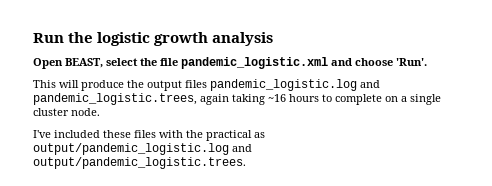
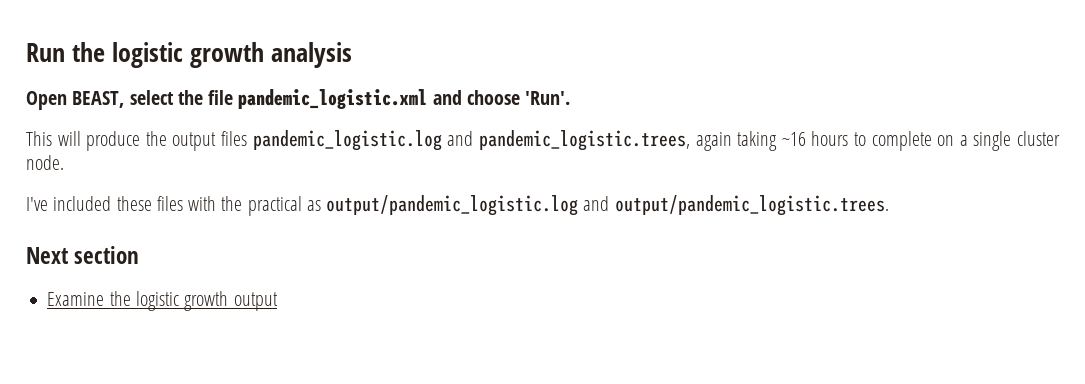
+ Next section
+ Examine the logistic growth output

